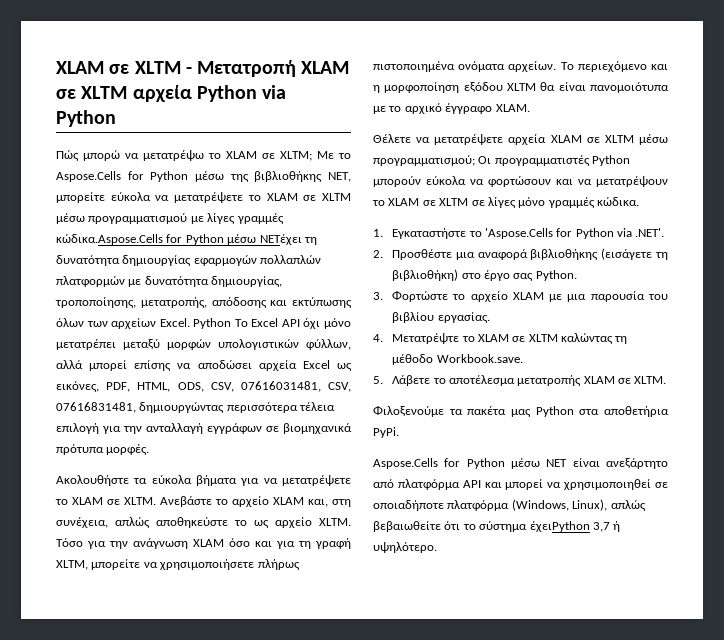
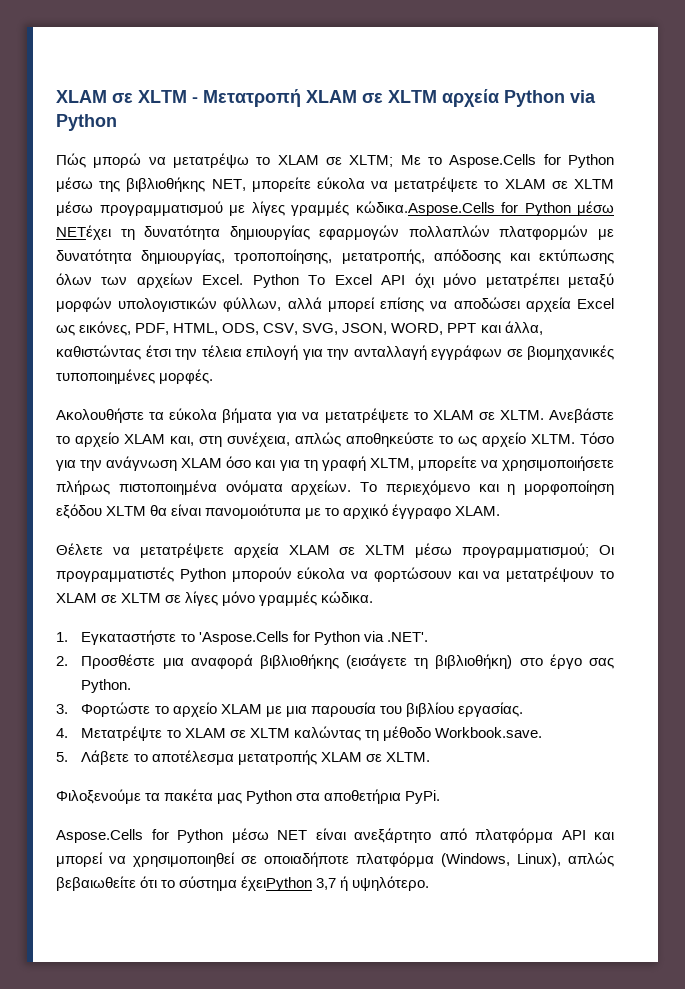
- Python Το Excel API όχι μόνο μετατρέπει μεταξύ μορφών υπολογιστικών φύλλων, αλλά μπορεί επίσης να αποδώσει αρχεία Excel ως εικόνες, PDF, HTML, ODS, CSV, 07616031481, CSV, 07616831481, δημιουργώντας περισσότερα τέλεια επιλογή για την ανταλλαγή εγγράφων σε βιομηχανικά πρότυπα μορφές.
+ Python Το Excel API όχι μόνο μετατρέπει μεταξύ μορφών υπολογιστικών φύλλων, αλλά μπορεί επίσης να αποδώσει αρχεία Excel ως εικόνες, PDF, HTML, ODS, CSV, SVG, JSON, WORD, PPT και άλλα, καθιστώντας έτσι την τέλεια επιλογή για την ανταλλαγή εγγράφων σε βιομηχανικές τυποποιημένες μορφές.

